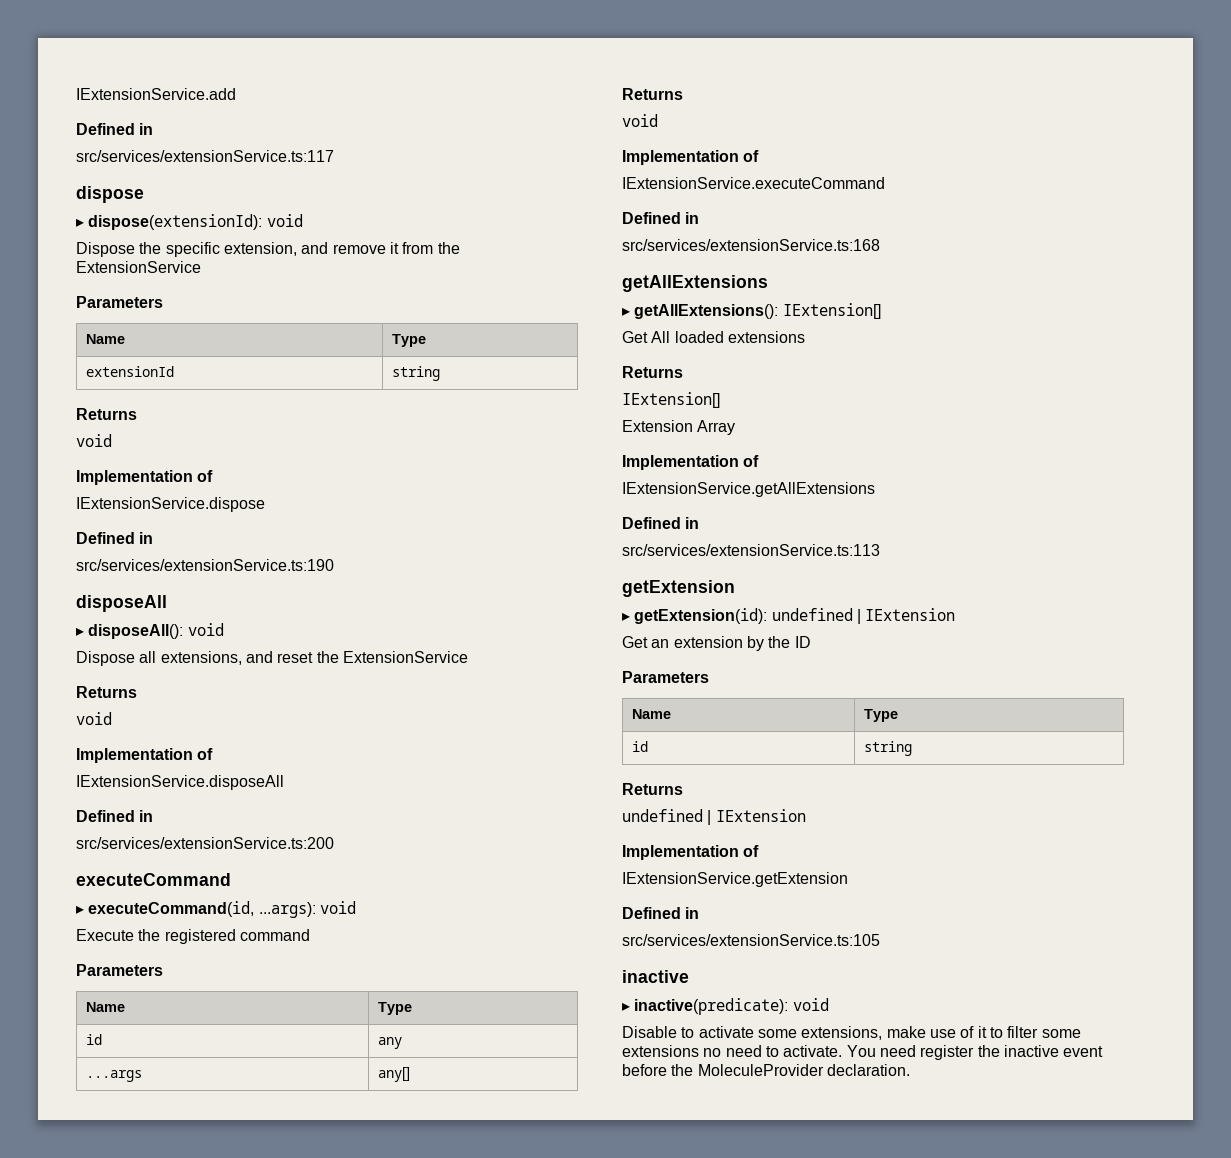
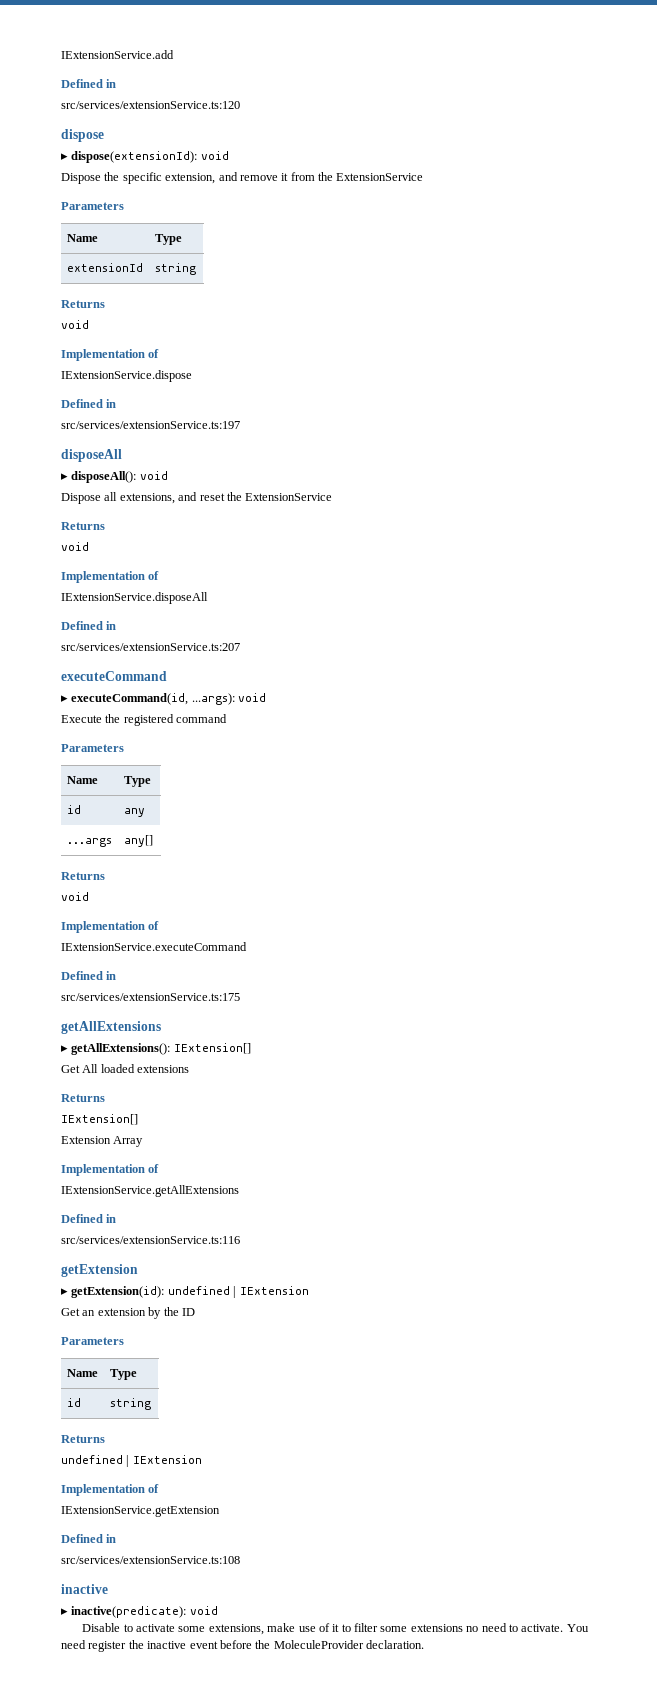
- src/services/extensionService.ts:117
+ src/services/extensionService.ts:120
- src/services/extensionService.ts:190
+ src/services/extensionService.ts:197
- src/services/extensionService.ts:200
+ src/services/extensionService.ts:207
- src/services/extensionService.ts:168
+ src/services/extensionService.ts:175
- src/services/extensionService.ts:113
+ src/services/extensionService.ts:116
- src/services/extensionService.ts:105
+ src/services/extensionService.ts:108

